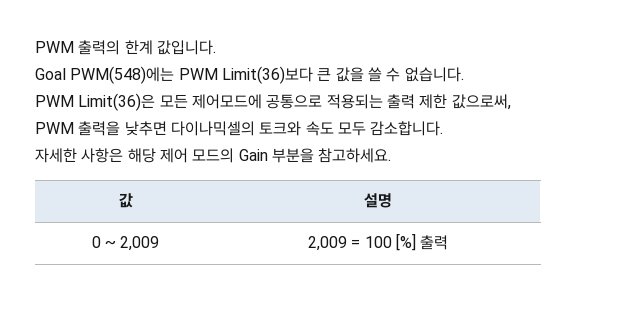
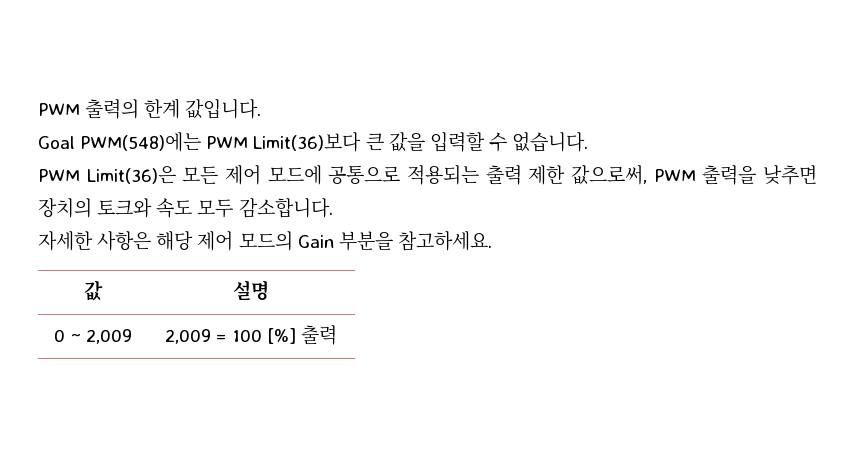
- Goal PWM(548)에는 PWM Limit(36)보다 큰 값을 쓸 수 없습니다.
+ Goal PWM(548)에는 PWM Limit(36)보다 큰 값을 입력할 수 없습니다.
- PWM Limit(36)은 모든 제어모드에 공통으로 적용되는 출력 제한 값으로써, PWM 출력을 낮추면 다이나믹셀의 토크와 속도 모두 감소합니다.
+ PWM Limit(36)은 모든 제어 모드에 공통으로 적용되는 출력 제한 값으로써, PWM 출력을 낮추면 장치의 토크와 속도 모두 감소합니다.

